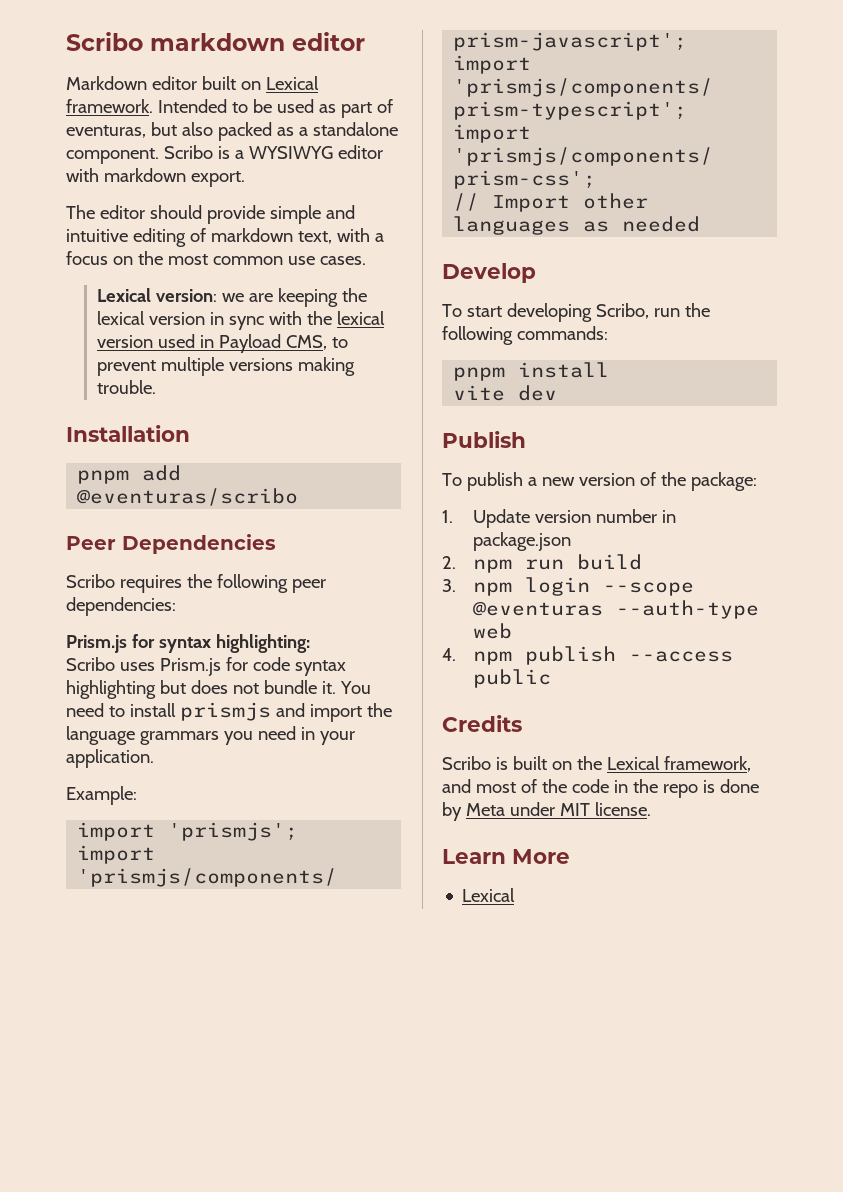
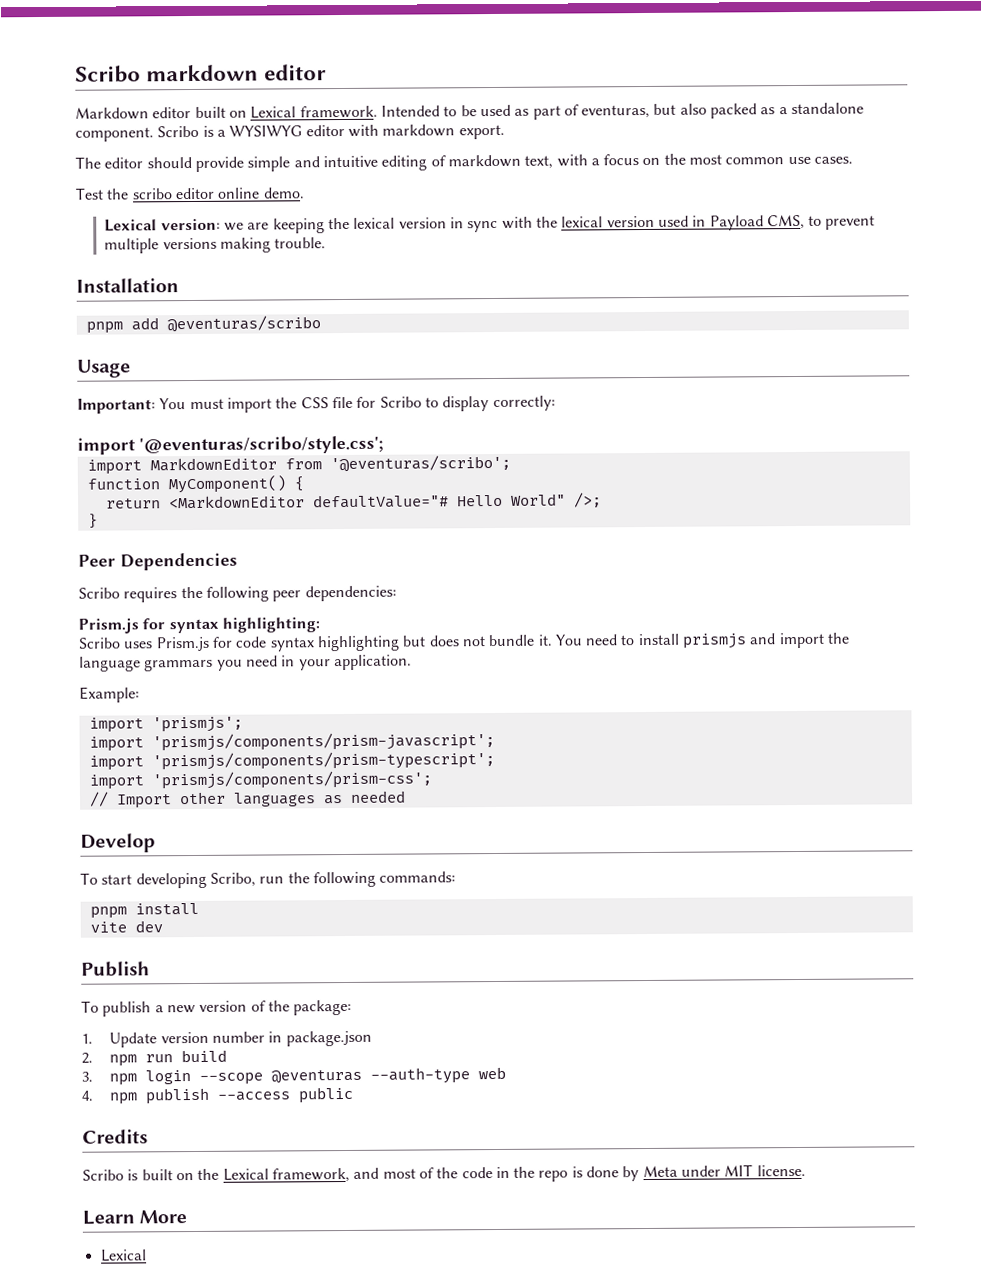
+ Test the scribo editor online demo.
+ Usage
+ Important: You must import the CSS file for Scribo to display correctly:
+ import '@eventuras/scribo/style.css';
+ import MarkdownEditor from '@eventuras/scribo';
+ function MyComponent() {
+ return <MarkdownEditor defaultValue="# Hello World" />;
+ }

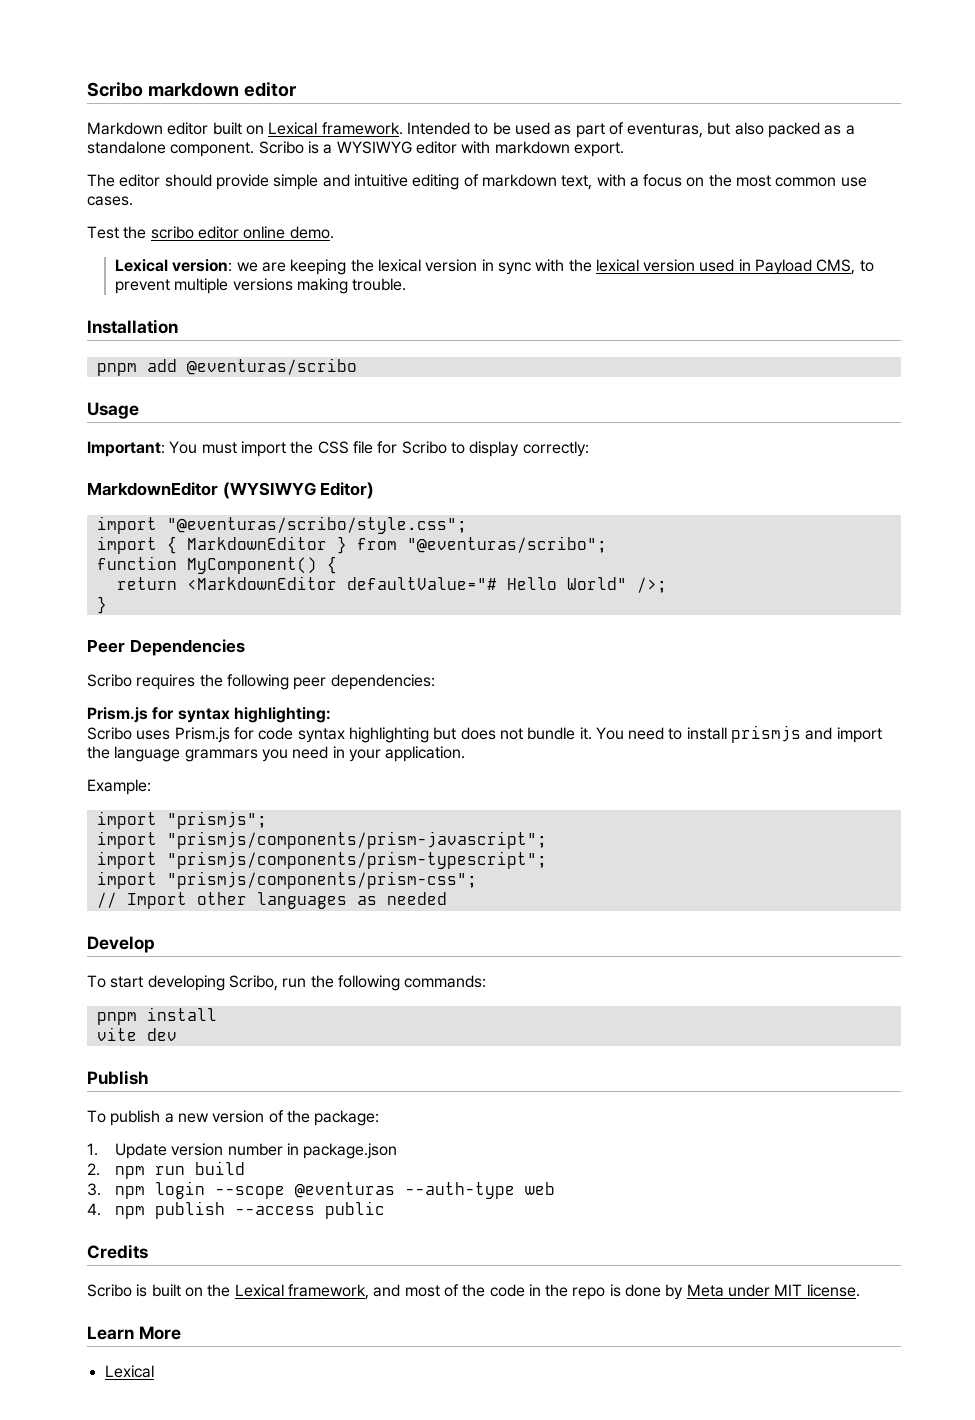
- import '@eventuras/scribo/style.css';
- import MarkdownEditor from '@eventuras/scribo';
+ MarkdownEditor (WYSIWYG Editor)
+ import "@eventuras/scribo/style.css";
+ import { MarkdownEditor } from "@eventuras/scribo";
- import 'prismjs';
- import 'prismjs/components/prism-javascript';
- import 'prismjs/components/prism-typescript';
- import 'prismjs/components/prism-css';
+ import "prismjs";
+ import "prismjs/components/prism-javascript";
+ import "prismjs/components/prism-typescript";
+ import "prismjs/components/prism-css";

